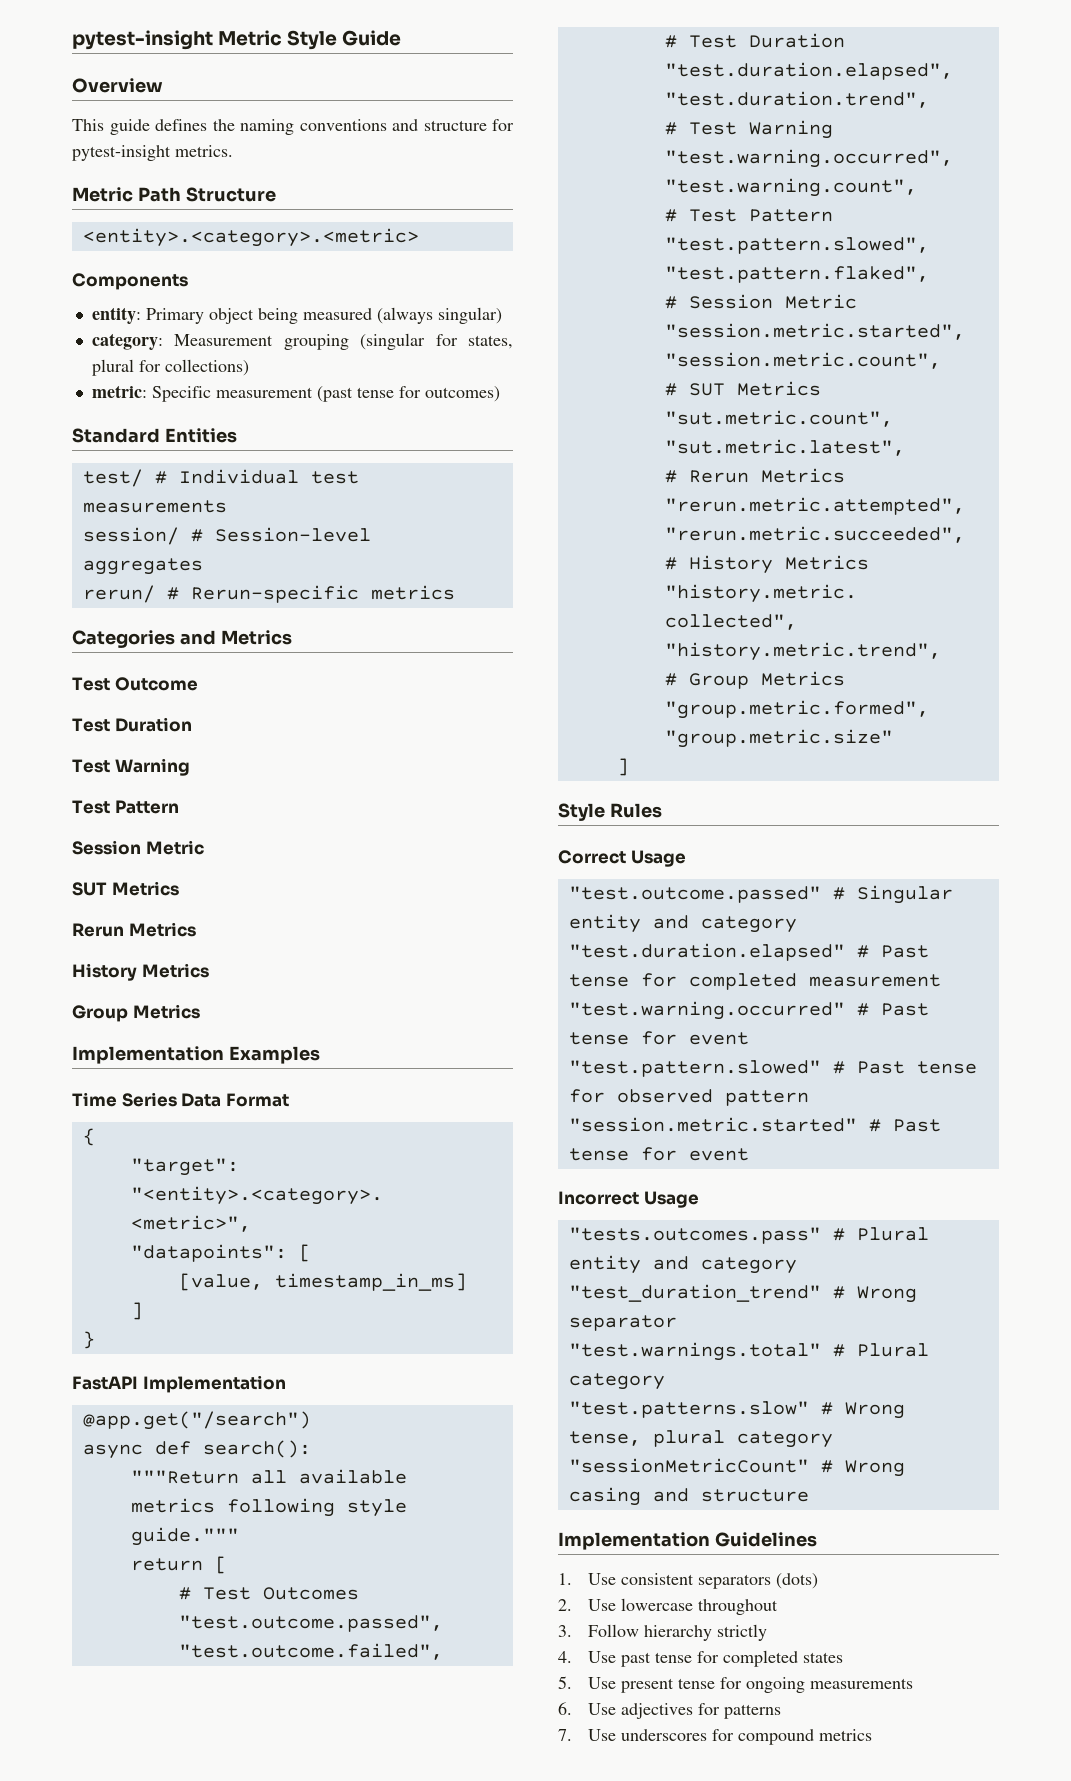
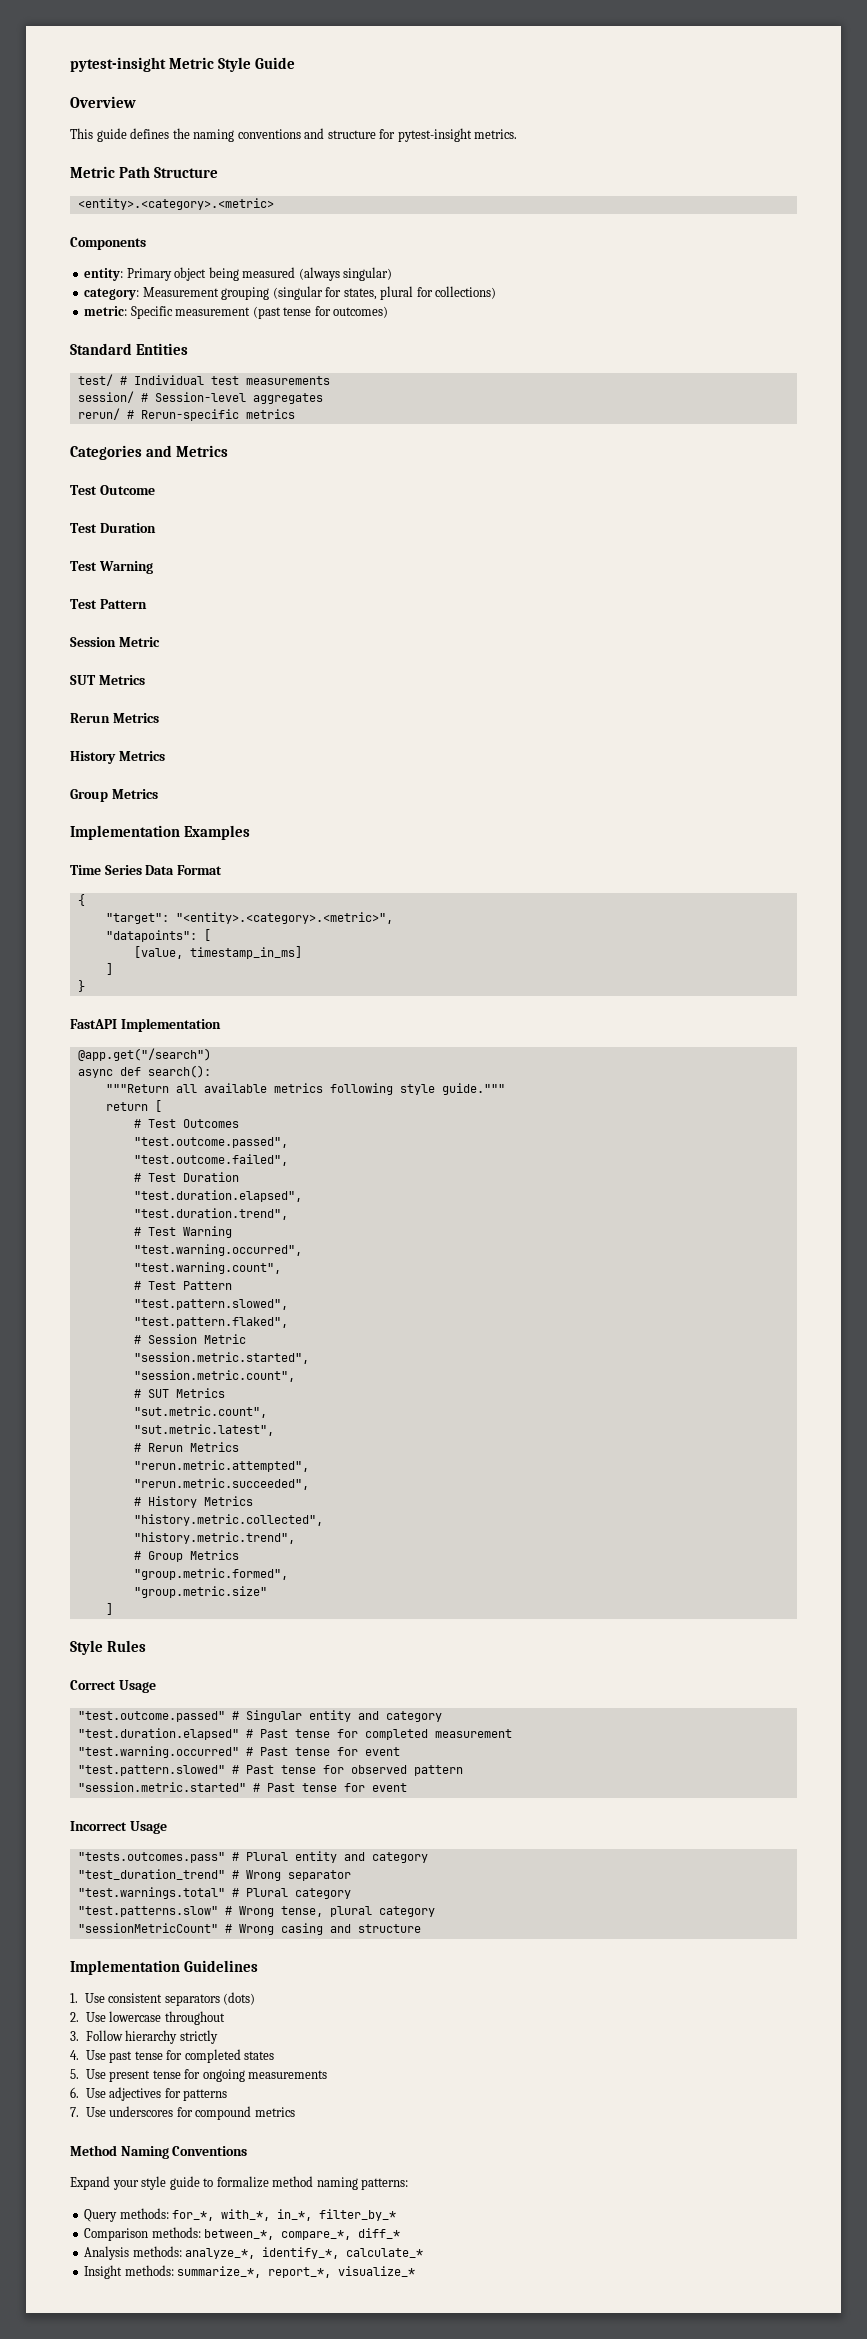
+ Method Naming Conventions
+ Expand your style guide to formalize method naming patterns:
+ Query methods: for_*, with_*, in_*, filter_by_*
+ Comparison methods: between_*, compare_*, diff_*
+ Analysis methods: analyze_*, identify_*, calculate_*
+ Insight methods: summarize_*, report_*, visualize_*

